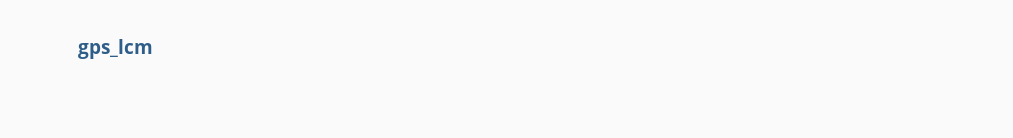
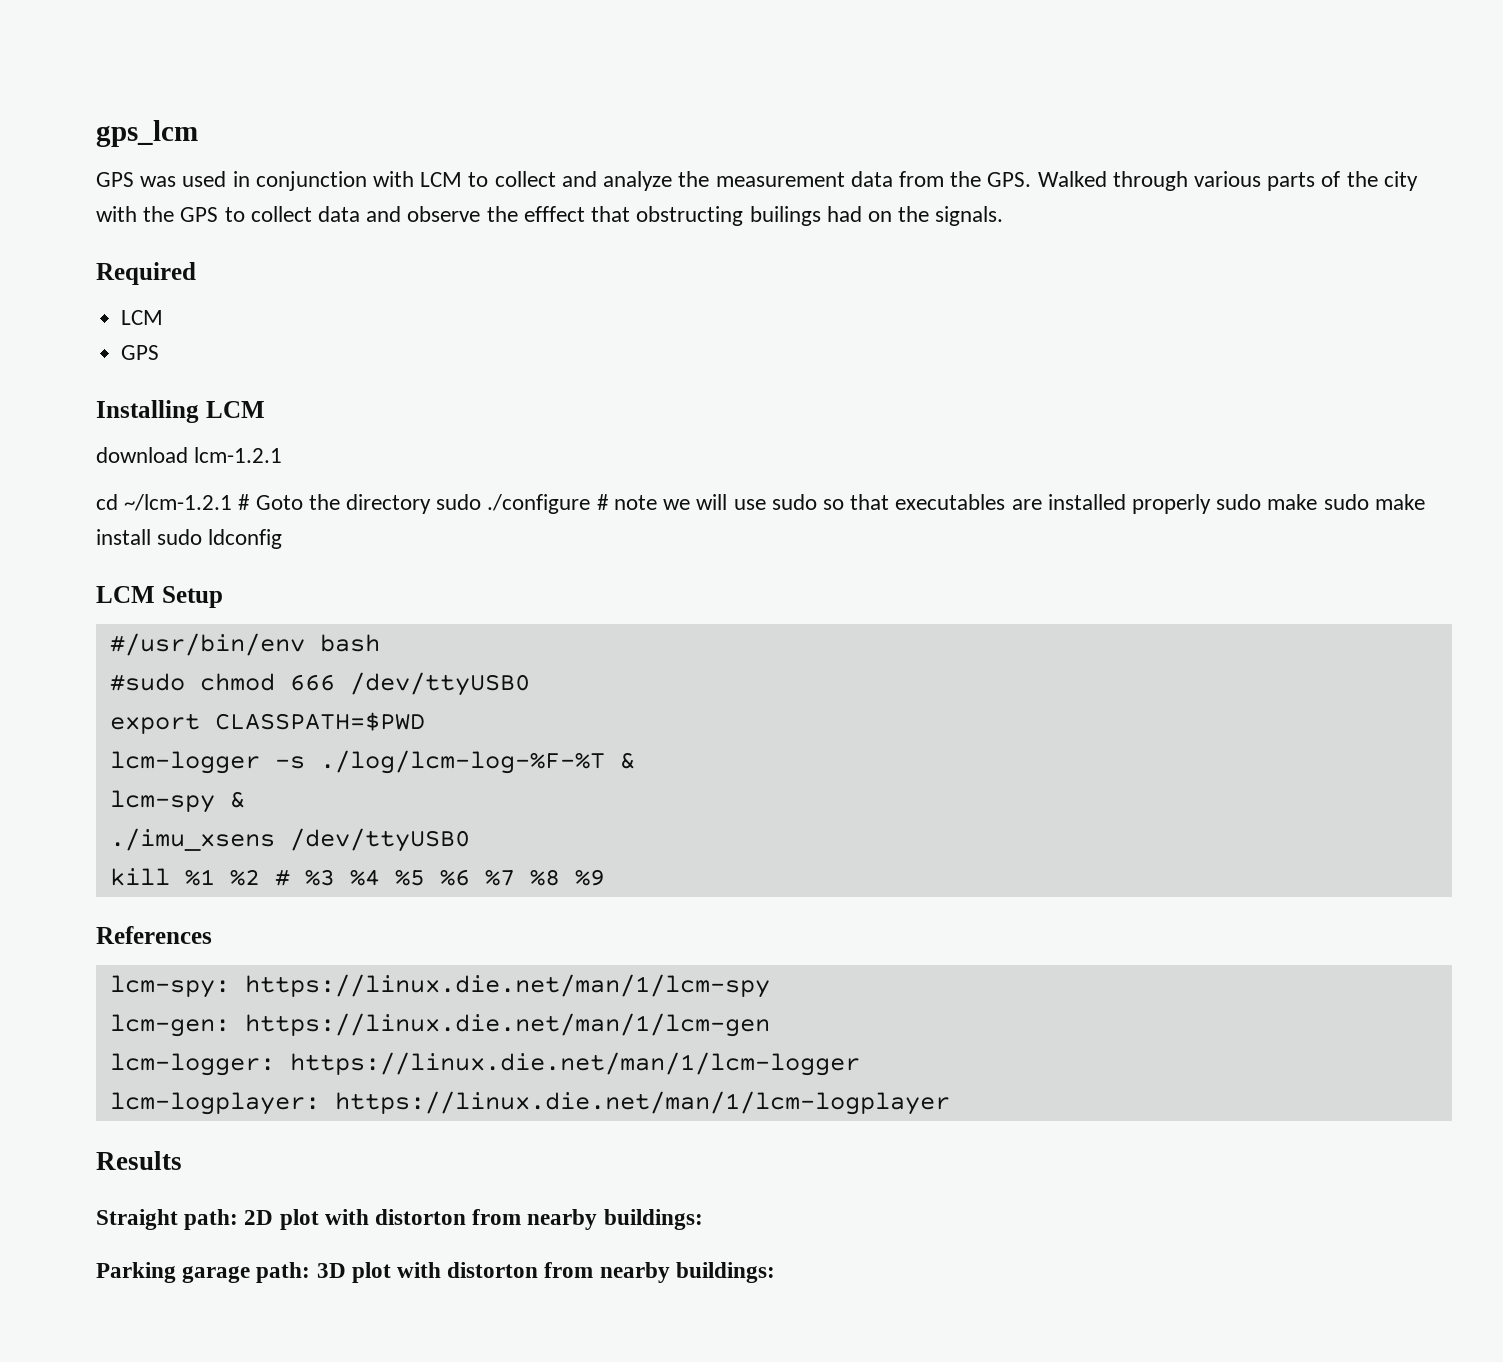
+ GPS was used in conjunction with LCM to collect and analyze the measurement data from the GPS. Walked through various parts of the city with the GPS to collect data and observe the efffect that obstructing builings had on the signals.
+ Required
+ LCM
+ GPS
+ Installing LCM
+ download lcm-1.2.1
+ cd ~/lcm-1.2.1 # Goto the directory sudo ./configure # note we will use sudo so that executables are installed properly sudo make sudo make install sudo ldconfig
+ LCM Setup
+ #/usr/bin/env bash
+ #sudo chmod 666 /dev/ttyUSB0
+ export CLASSPATH=$PWD
+ lcm-logger -s ./log/lcm-log-%F-%T &
+ lcm-spy &
+ ./imu_xsens /dev/ttyUSB0
+ kill %1 %2 # %3 %4 %5 %6 %7 %8 %9
+ References
+ lcm-spy: https://linux.die.net/man/1/lcm-spy
+ lcm-gen: https://linux.die.net/man/1/lcm-gen
+ lcm-logger: https://linux.die.net/man/1/lcm-logger
+ lcm-logplayer: https://linux.die.net/man/1/lcm-logplayer
+ Results
+ Straight path: 2D plot with distorton from nearby buildings:
+ Parking garage path: 3D plot with distorton from nearby buildings:

